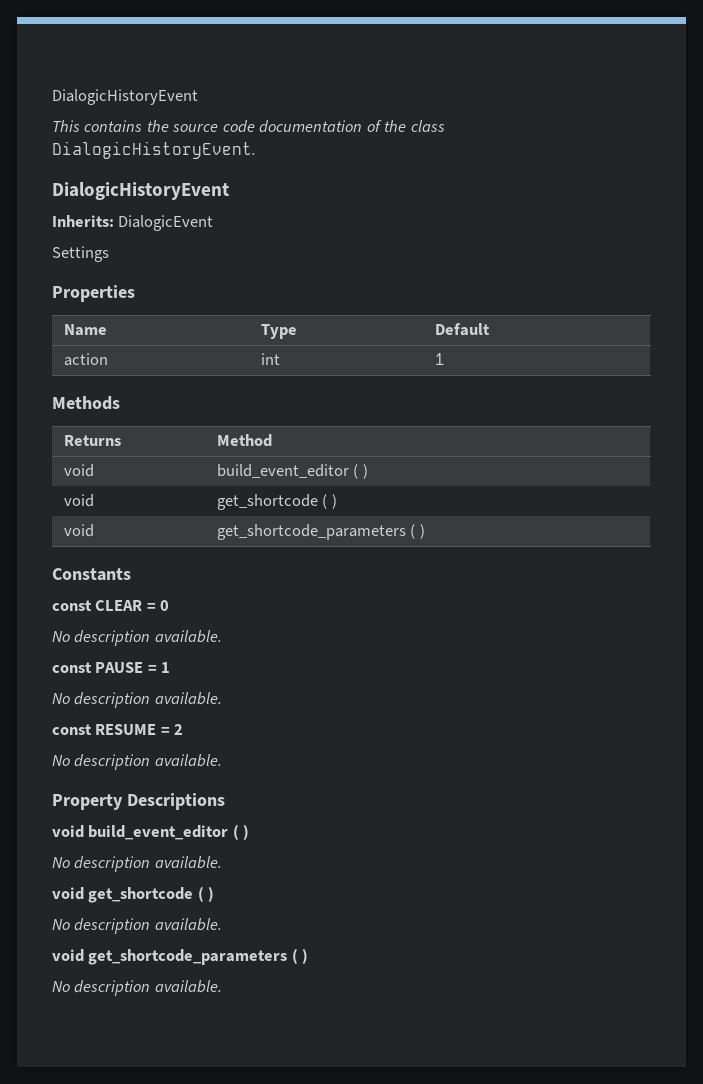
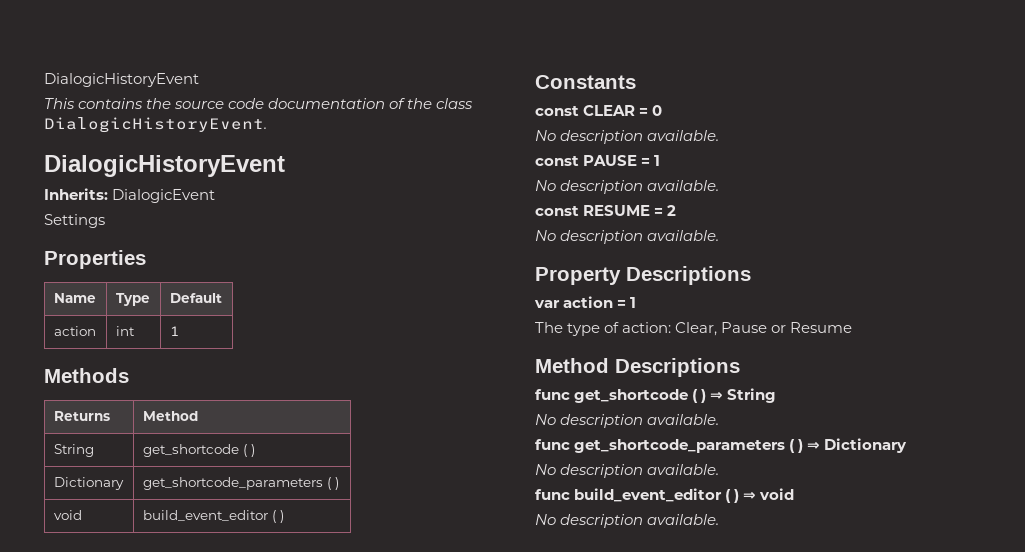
+ String | get_shortcode ( )
+ Dictionary | get_shortcode_parameters ( )
  void | build_event_editor ( )
- void | get_shortcode ( )
- void | get_shortcode_parameters ( )
- void build_event_editor ( )
+ var action = 1
+ The type of action: Clear, Pause or Resume
+ Method Descriptions
+ func get_shortcode ( ) ⇒ String
  No description available.
- void get_shortcode ( )
+ func get_shortcode_parameters ( ) ⇒ Dictionary
  No description available.
- void get_shortcode_parameters ( )
+ func build_event_editor ( ) ⇒ void

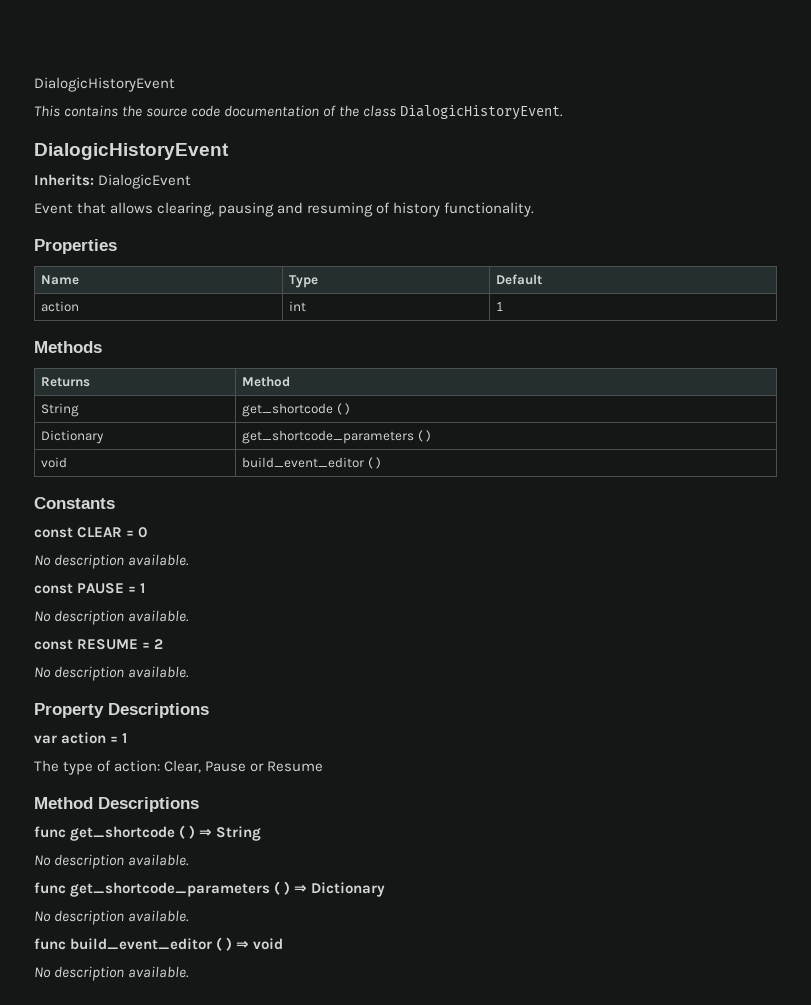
- Settings
+ Event that allows clearing, pausing and resuming of history functionality.

